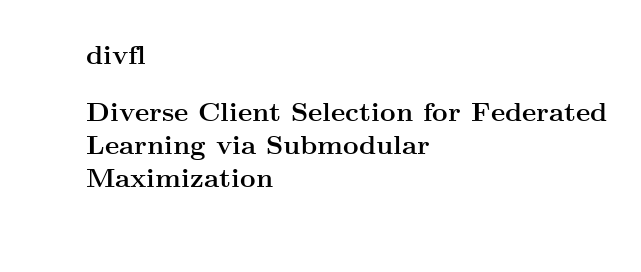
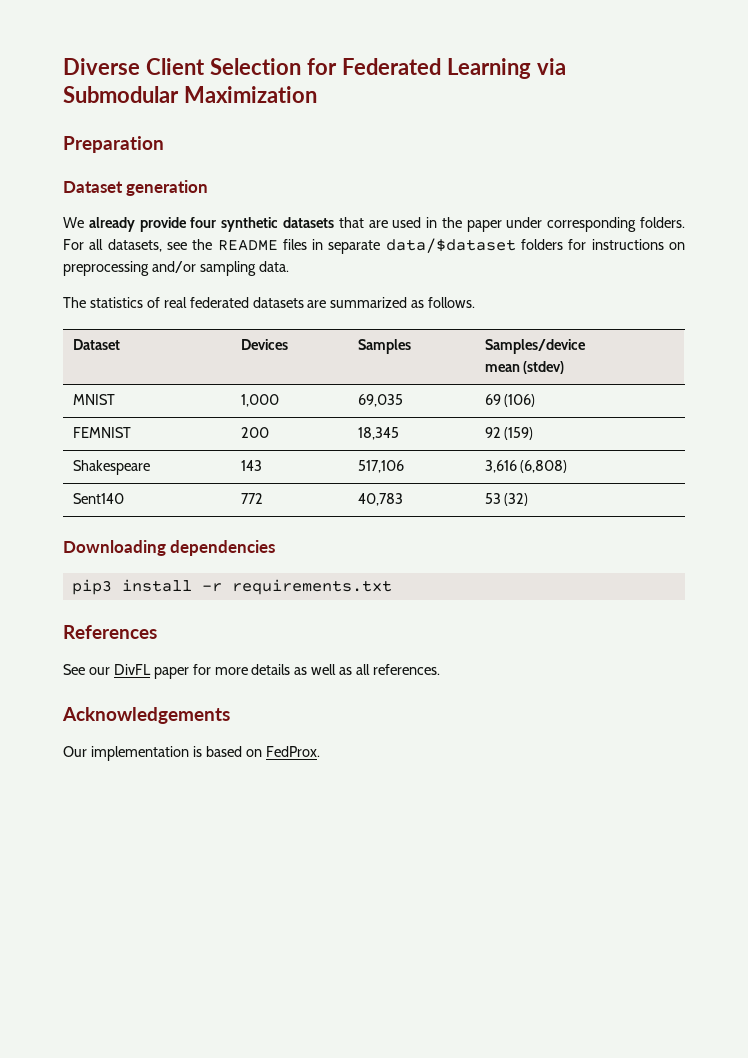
- divfl
+ Preparation
+ Dataset generation
+ We already provide four synthetic datasets that are used in the paper under corresponding folders. For all datasets, see the README files in separate data/$dataset folders for instructions on preprocessing and/or sampling data.
+ The statistics of real federated datasets are summarized as follows.
+ Dataset | Devices | Samples | Samples/device
+ mean (stdev)
+ MNIST | 1,000 | 69,035 | 69 (106)
+ FEMNIST | 200 | 18,345 | 92 (159)
+ Shakespeare | 143 | 517,106 | 3,616 (6,808)
+ Sent140 | 772 | 40,783 | 53 (32)
+ Downloading dependencies
+ pip3 install -r requirements.txt
+ References
+ See our DivFL paper for more details as well as all references.
+ Acknowledgements
+ Our implementation is based on FedProx.

